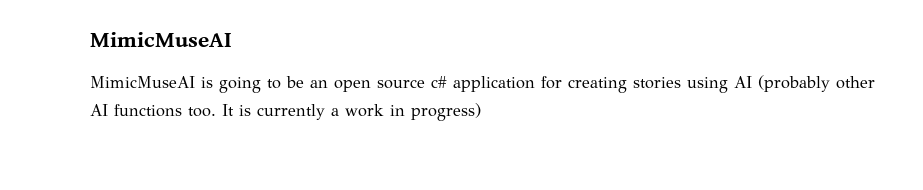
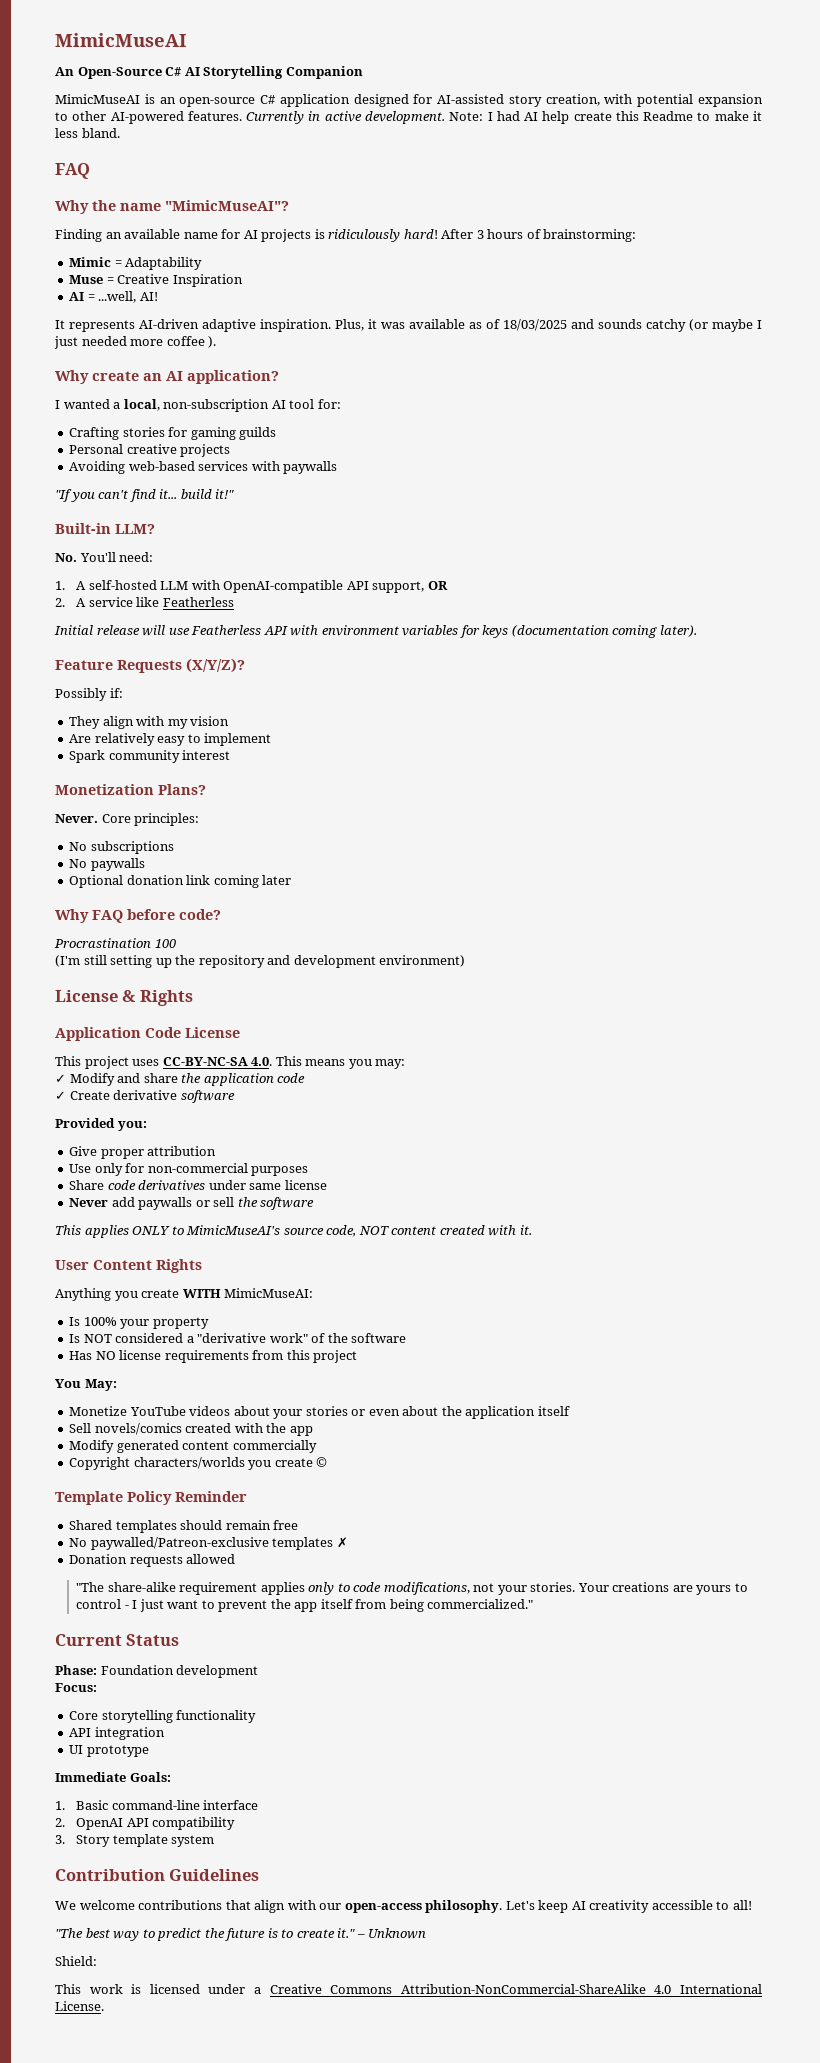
- MimicMuseAI is going to be an open source c# application for creating stories using AI (probably other AI functions too. It is currently a work in progress)
+ An Open-Source C# AI Storytelling Companion
+ MimicMuseAI is an open-source C# application designed for AI-assisted story creation, with potential expansion to other AI-powered features. Currently in active development. Note: I had AI help create this Readme to make it less bland.
+ FAQ
+ Why the name "MimicMuseAI"?
+ Finding an available name for AI projects is ridiculously hard! After 3 hours of brainstorming:
+ Mimic = Adaptability
+ Muse = Creative Inspiration
+ AI = ...well, AI!
+ It represents AI-driven adaptive inspiration. Plus, it was available as of 18/03/2025 and sounds catchy (or maybe I just needed more coffee ).
+ Why create an AI application?
+ I wanted a local, non-subscription AI tool for:
+ Crafting stories for gaming guilds
+ Personal creative projects
+ Avoiding web-based services with paywalls
+ "If you can't find it... build it!"
+ Built-in LLM?
+ No. You'll need:
+ 1. A self-hosted LLM with OpenAI-compatible API support, OR
+ 2. A service like Featherless
+ Initial release will use Featherless API with environment variables for keys (documentation coming later).
+ Feature Requests (X/Y/Z)?
+ Possibly if:
+ They align with my vision
+ Are relatively easy to implement
+ Spark community interest
+ Monetization Plans?
+ Never. Core principles:
+ No subscriptions
+ No paywalls
+ Optional donation link coming later
+ Why FAQ before code?
+ Procrastination 100
+ (I'm still setting up the repository and development environment)
+ License & Rights
+ Application Code License
+ This project uses CC-BY-NC-SA 4.0. This means you may:
+ ✓ Modify and share the application code
+ ✓ Create derivative software
+ Provided you:
+ Give proper attribution
+ Use only for non-commercial purposes
+ Share code derivatives under same license
+ Never add paywalls or sell the software
+ This applies ONLY to MimicMuseAI's source code, NOT content created with it.
+ User Content Rights
+ Anything you create WITH MimicMuseAI:
+ Is 100% your property
+ Is NOT considered a "derivative work" of the software
+ Has NO license requirements from this project
+ You May:
+ Monetize YouTube videos about your stories or even about the application itself
+ Sell novels/comics created with the app
+ Modify generated content commercially
+ Copyright characters/worlds you create ©
+ Template Policy Reminder
+ Shared templates should remain free
+ No paywalled/Patreon-exclusive templates ✗
+ Donation requests allowed
+ "The share-alike requirement applies only to code modifications, not your stories. Your creations are yours to control - I just want to prevent the app itself from being commercialized."
+ Current Status
+ Phase: Foundation development
+ Focus:
+ Core storytelling functionality
+ API integration
+ UI prototype
+ Immediate Goals:
+ 1. Basic command-line interface
+ 2. OpenAI API compatibility
+ 3. Story template system
+ Contribution Guidelines
+ We welcome contributions that align with our open-access philosophy. Let's keep AI creativity accessible to all!
+ "The best way to predict the future is to create it." – Unknown
+ Shield:
+ This work is licensed under a Creative Commons Attribution-NonCommercial-ShareAlike 4.0 International License.

